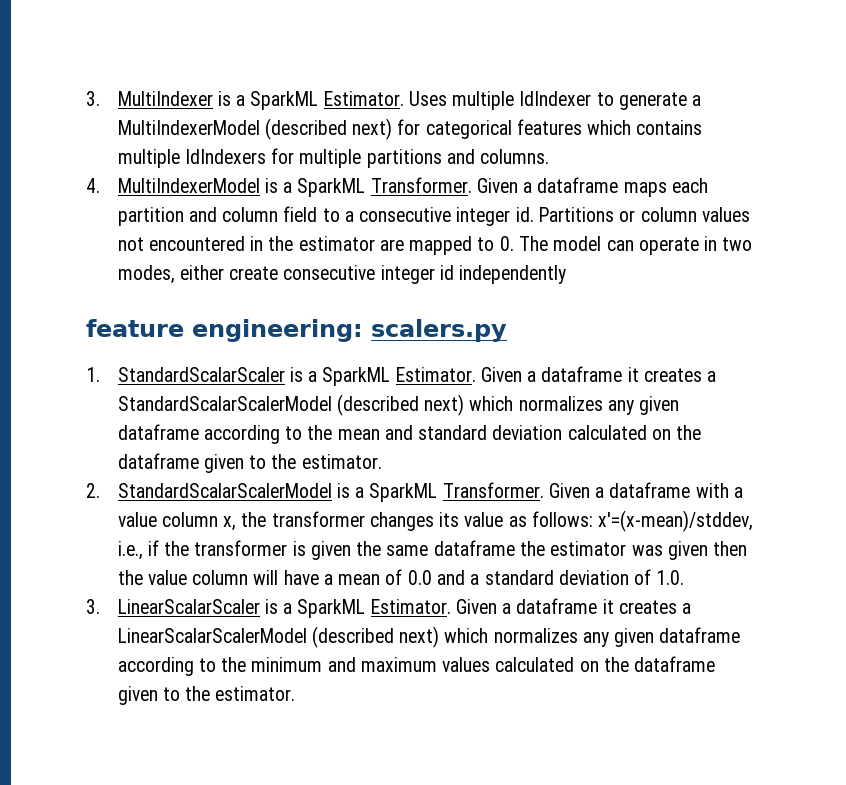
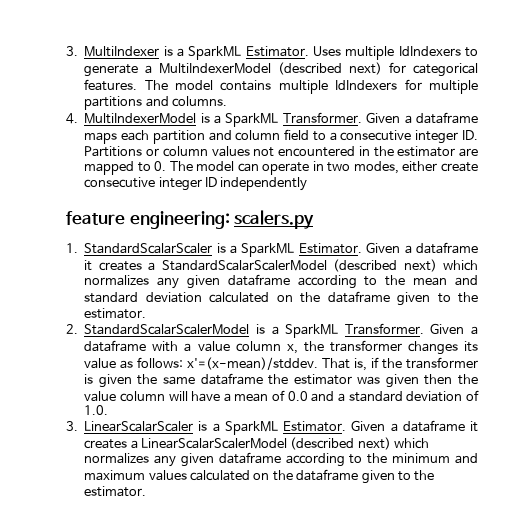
- Uses multiple IdIndexer to generate a MultiIndexerModel (described next) for categorical features which contains multiple IdIndexers for multiple partitions and columns.
+ Uses multiple IdIndexers to generate a MultiIndexerModel (described next) for categorical features. The model contains multiple IdIndexers for multiple partitions and columns.
- Given a dataframe maps each partition and column field to a consecutive integer id. Partitions or column values not encountered in the estimator are mapped to 0. The model can operate in two modes, either create consecutive integer id independently
+ Given a dataframe maps each partition and column field to a consecutive integer ID. Partitions or column values not encountered in the estimator are mapped to 0. The model can operate in two modes, either create consecutive integer ID independently
- Given a dataframe with a value column x, the transformer changes its value as follows: x'=(x-mean)/stddev, i.e., if the transformer is given the same dataframe the estimator was given then the value column will have a mean of 0.0 and a standard deviation of 1.0.
+ Given a dataframe with a value column x, the transformer changes its value as follows: x'=(x-mean)/stddev. That is, if the transformer is given the same dataframe the estimator was given then the value column will have a mean of 0.0 and a standard deviation of 1.0.

